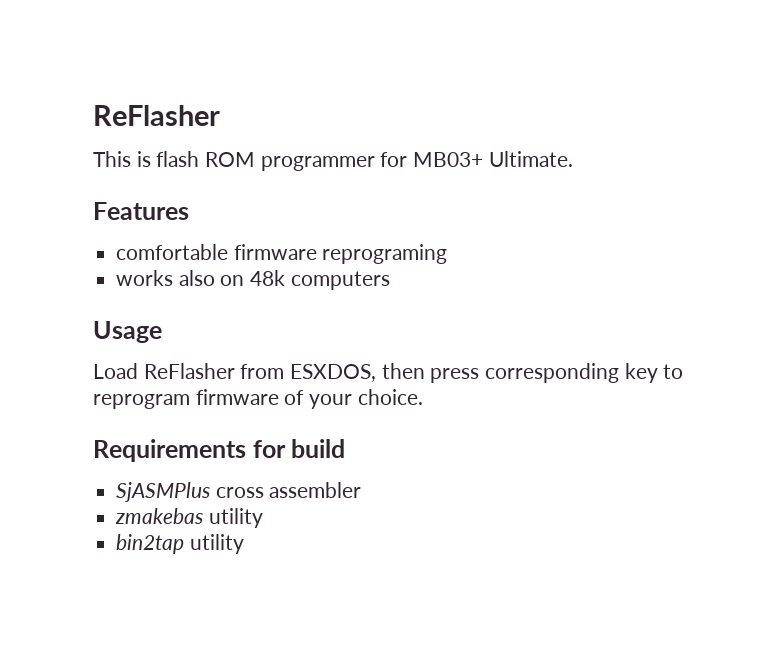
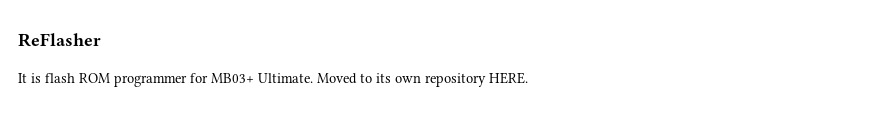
- This is flash ROM programmer for MB03+ Ultimate.
- Features
- comfortable firmware reprograming
- works also on 48k computers
- Usage
- Load ReFlasher from ESXDOS, then press corresponding key to reprogram firmware of your choice.
- Requirements for build
- SjASMPlus cross assembler
- zmakebas utility
- bin2tap utility
+ It is flash ROM programmer for MB03+ Ultimate. Moved to its own repository HERE.

